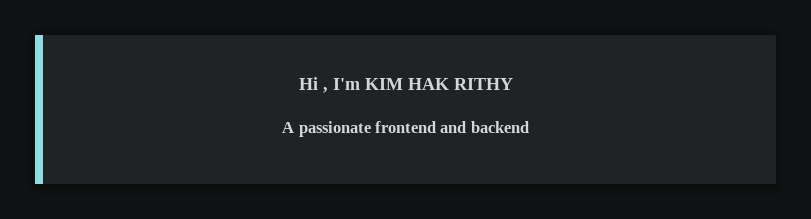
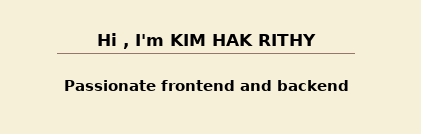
- A passionate frontend and backend
+ Passionate frontend and backend

